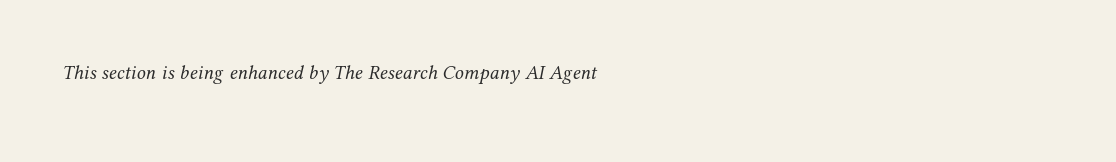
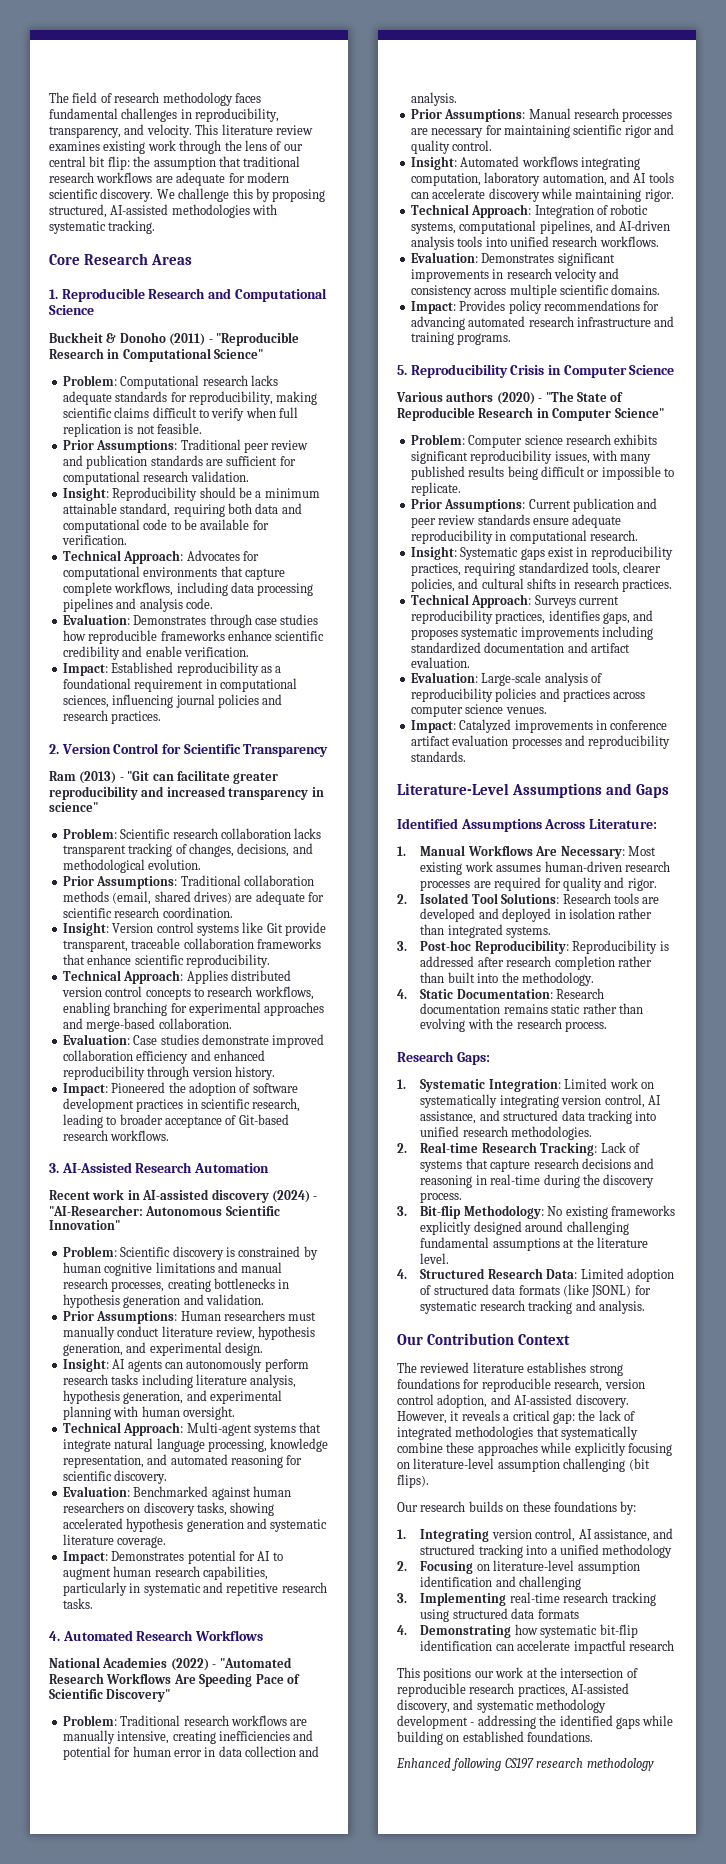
- This section is being enhanced by The Research Company AI Agent
+ The field of research methodology faces fundamental challenges in reproducibility, transparency, and velocity. This literature review examines existing work through the lens of our central bit flip: the assumption that traditional research workflows are adequate for modern scientific discovery. We challenge this by proposing structured, AI-assisted methodologies with systematic tracking.
+ Core Research Areas
+ 1. Reproducible Research and Computational Science
+ Buckheit & Donoho (2011) - "Reproducible Research in Computational Science"
+ Problem: Computational research lacks adequate standards for reproducibility, making scientific claims difficult to verify when full replication is not feasible.
+ Prior Assumptions: Traditional peer review and publication standards are sufficient for computational research validation.
+ Insight: Reproducibility should be a minimum attainable standard, requiring both data and computational code to be available for verification.
+ Technical Approach: Advocates for computational environments that capture complete workflows, including data processing pipelines and analysis code.
+ Evaluation: Demonstrates through case studies how reproducible frameworks enhance scientific credibility and enable verification.
+ Impact: Established reproducibility as a foundational requirement in computational sciences, influencing journal policies and research practices.
+ 2. Version Control for Scientific Transparency
+ Ram (2013) - "Git can facilitate greater reproducibility and increased transparency in science"
+ Problem: Scientific research collaboration lacks transparent tracking of changes, decisions, and methodological evolution.
+ Prior Assumptions: Traditional collaboration methods (email, shared drives) are adequate for scientific research coordination.
+ Insight: Version control systems like Git provide transparent, traceable collaboration frameworks that enhance scientific reproducibility.
+ Technical Approach: Applies distributed version control concepts to research workflows, enabling branching for experimental approaches and merge-based collaboration.
+ Evaluation: Case studies demonstrate improved collaboration efficiency and enhanced reproducibility through version history.
+ Impact: Pioneered the adoption of software development practices in scientific research, leading to broader acceptance of Git-based research workflows.
+ 3. AI-Assisted Research Automation
+ Recent work in AI-assisted discovery (2024) - "AI-Researcher: Autonomous Scientific Innovation"
+ Problem: Scientific discovery is constrained by human cognitive limitations and manual research processes, creating bottlenecks in hypothesis generation and validation.
+ Prior Assumptions: Human researchers must manually conduct literature review, hypothesis generation, and experimental design.
+ Insight: AI agents can autonomously perform research tasks including literature analysis, hypothesis generation, and experimental planning with human oversight.
+ Technical Approach: Multi-agent systems that integrate natural language processing, knowledge representation, and automated reasoning for scientific discovery.
+ Evaluation: Benchmarked against human researchers on discovery tasks, showing accelerated hypothesis generation and systematic literature coverage.
+ Impact: Demonstrates potential for AI to augment human research capabilities, particularly in systematic and repetitive research tasks.
+ 4. Automated Research Workflows
+ National Academies (2022) - "Automated Research Workflows Are Speeding Pace of Scientific Discovery"
+ Problem: Traditional research workflows are manually intensive, creating inefficiencies and potential for human error in data collection and analysis.
+ Prior Assumptions: Manual research processes are necessary for maintaining scientific rigor and quality control.
+ Insight: Automated workflows integrating computation, laboratory automation, and AI tools can accelerate discovery while maintaining rigor.
+ Technical Approach: Integration of robotic systems, computational pipelines, and AI-driven analysis tools into unified research workflows.
+ Evaluation: Demonstrates significant improvements in research velocity and consistency across multiple scientific domains.
+ Impact: Provides policy recommendations for advancing automated research infrastructure and training programs.
+ 5. Reproducibility Crisis in Computer Science
+ Various authors (2020) - "The State of Reproducible Research in Computer Science"
+ Problem: Computer science research exhibits significant reproducibility issues, with many published results being difficult or impossible to replicate.
+ Prior Assumptions: Current publication and peer review standards ensure adequate reproducibility in computational research.
+ Insight: Systematic gaps exist in reproducibility practices, requiring standardized tools, clearer policies, and cultural shifts in research practices.
+ Technical Approach: Surveys current reproducibility practices, identifies gaps, and proposes systematic improvements including standardized documentation and artifact evaluation.
+ Evaluation: Large-scale analysis of reproducibility policies and practices across computer science venues.
+ Impact: Catalyzed improvements in conference artifact evaluation processes and reproducibility standards.
+ Literature-Level Assumptions and Gaps
+ Identified Assumptions Across Literature:
+ 1. Manual Workflows Are Necessary: Most existing work assumes human-driven research processes are required for quality and rigor.
+ 2. Isolated Tool Solutions: Research tools are developed and deployed in isolation rather than integrated systems.
+ 3. Post-hoc Reproducibility: Reproducibility is addressed after research completion rather than built into the methodology.
+ 4. Static Documentation: Research documentation remains static rather than evolving with the research process.
+ Research Gaps:
+ 1. Systematic Integration: Limited work on systematically integrating version control, AI assistance, and structured data tracking into unified research methodologies.
+ 2. Real-time Research Tracking: Lack of systems that capture research decisions and reasoning in real-time during the discovery process.
+ 3. Bit-flip Methodology: No existing frameworks explicitly designed around challenging fundamental assumptions at the literature level.
+ 4. Structured Research Data: Limited adoption of structured data formats (like JSONL) for systematic research tracking and analysis.
+ Our Contribution Context
+ The reviewed literature establishes strong foundations for reproducible research, version control adoption, and AI-assisted discovery. However, it reveals a critical gap: the lack of integrated methodologies that systematically combine these approaches while explicitly focusing on literature-level assumption challenging (bit flips).
+ Our research builds on these foundations by:
+ 1. Integrating version control, AI assistance, and structured tracking into a unified methodology
+ 2. Focusing on literature-level assumption identification and challenging
+ 3. Implementing real-time research tracking using structured data formats
+ 4. Demonstrating how systematic bit-flip identification can accelerate impactful research
+ This positions our work at the intersection of reproducible research practices, AI-assisted discovery, and systematic methodology development - addressing the identified gaps while building on established foundations.
+ Enhanced following CS197 research methodology

